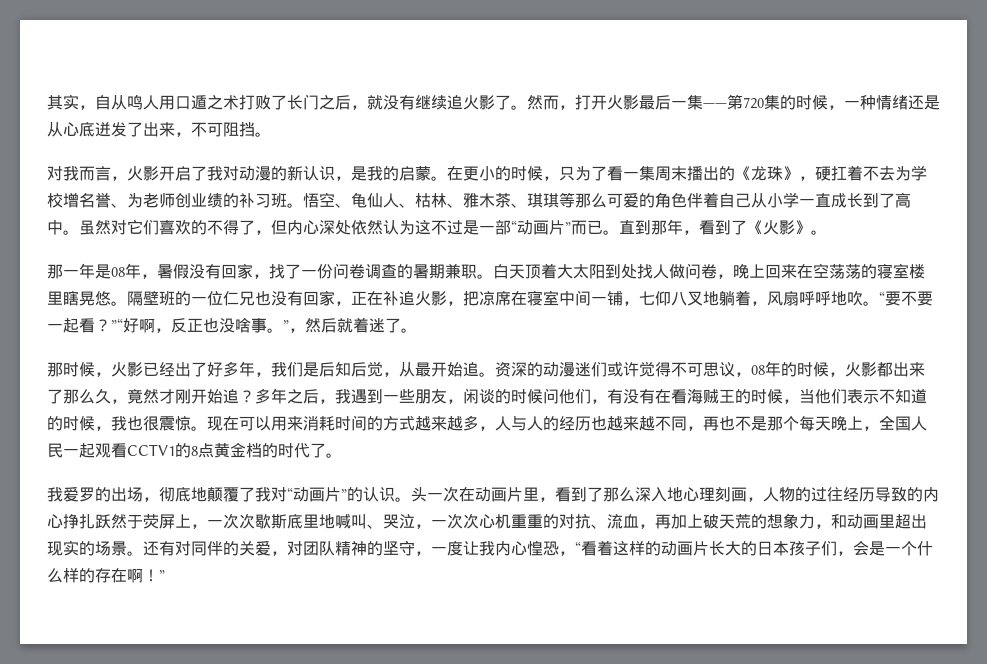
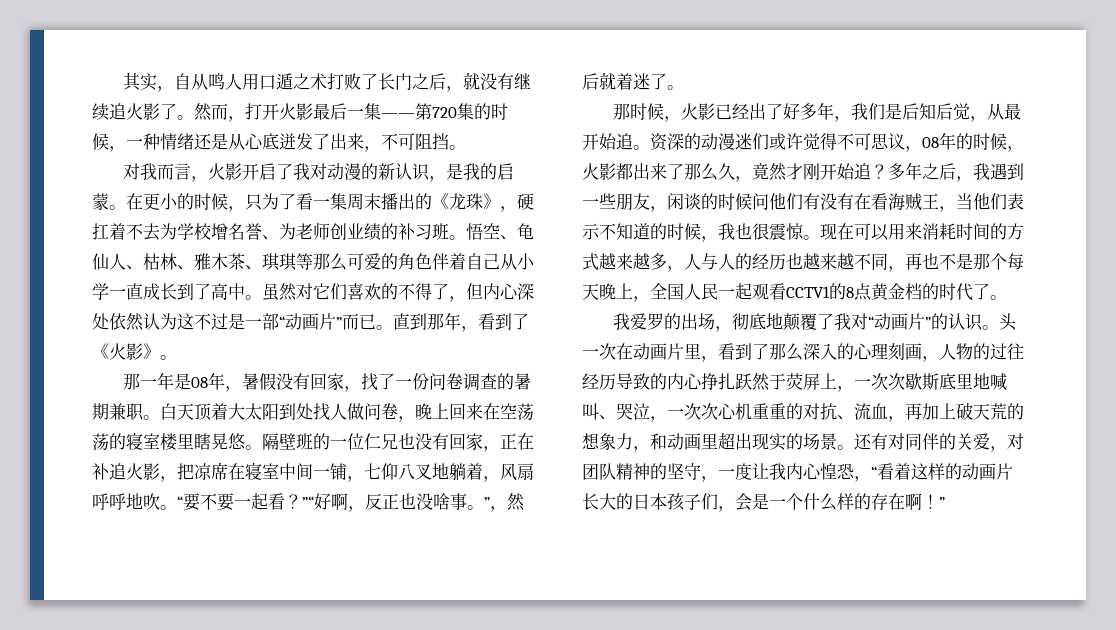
- 多年之后，我遇到一些朋友，闲谈的时候问他们，有没有在看海贼王的时候，当他们表示不知道的时候，我也很震惊。
+ 多年之后，我遇到一些朋友，闲谈的时候问他们有没有在看海贼王，当他们表示不知道的时候，我也很震惊。
- 头一次在动画片里，看到了那么深入地心理刻画，人物的过往经历导致的内心挣扎跃然于荧屏上，一次次歇斯底里地喊叫、哭泣，一次次心机重重的对抗、流血，再加上破天荒的想象力，和动画里超出现实的场景。
+ 头一次在动画片里，看到了那么深入的心理刻画，人物的过往经历导致的内心挣扎跃然于荧屏上，一次次歇斯底里地喊叫、哭泣，一次次心机重重的对抗、流血，再加上破天荒的想象力，和动画里超出现实的场景。

